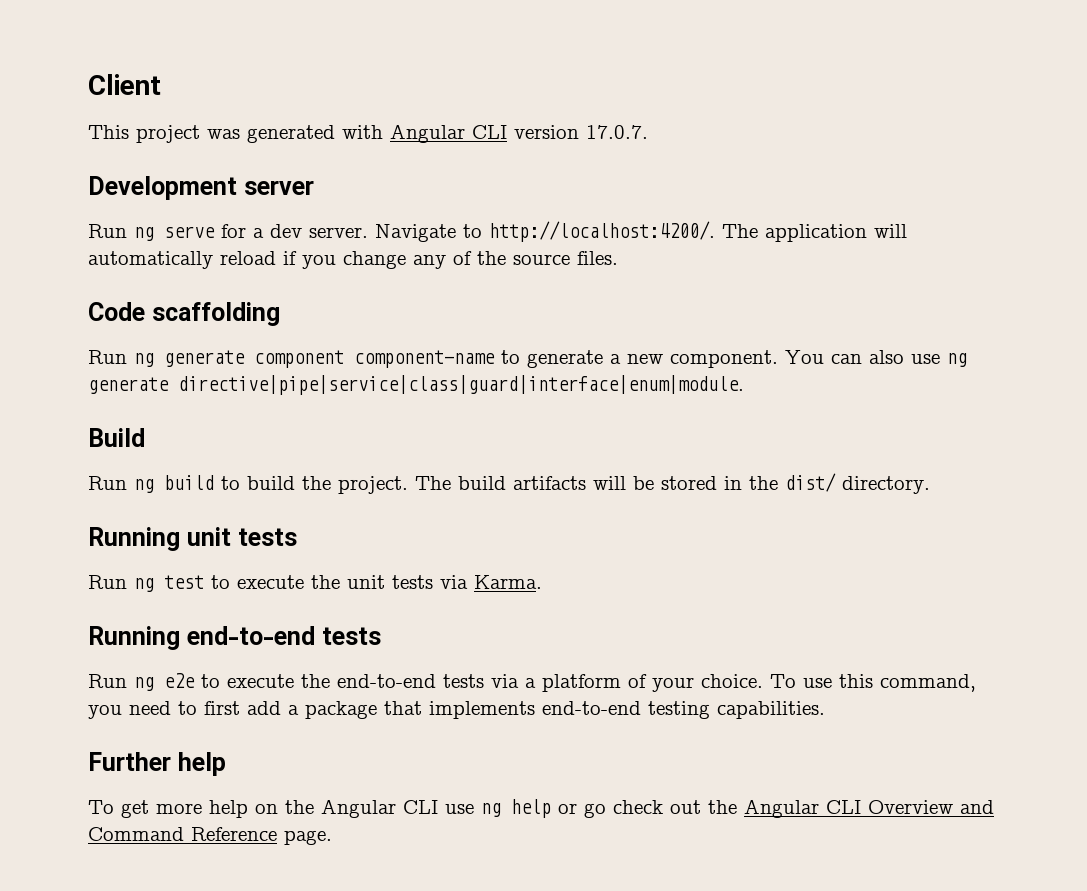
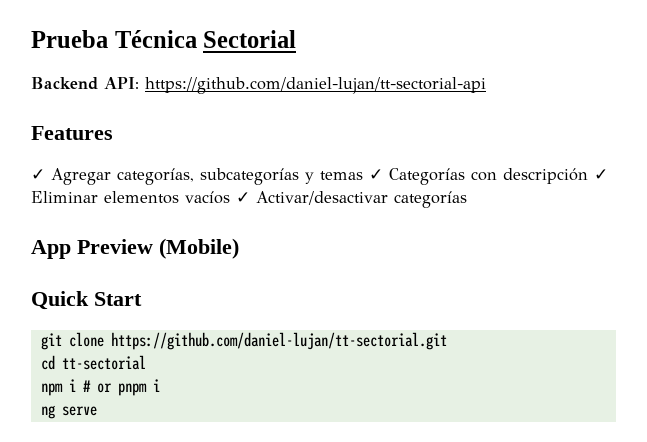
- Client
- This project was generated with Angular CLI version 17.0.7.
- Development server
- Run ng serve for a dev server. Navigate to http://localhost:4200/. The application will automatically reload if you change any of the source files.
- Code scaffolding
- Run ng generate component component-name to generate a new component. You can also use ng generate directive|pipe|service|class|guard|interface|enum|module.
- Build
- Run ng build to build the project. The build artifacts will be stored in the dist/ directory.
- Running unit tests
- Run ng test to execute the unit tests via Karma.
- Running end-to-end tests
- Run ng e2e to execute the end-to-end tests via a platform of your choice. To use this command, you need to first add a package that implements end-to-end testing capabilities.
- Further help
- To get more help on the Angular CLI use ng help or go check out the Angular CLI Overview and Command Reference page.
+ Prueba Técnica Sectorial
+ Backend API: https://github.com/daniel-lujan/tt-sectorial-api
+ Features
+ ✓ Agregar categorías, subcategorías y temas ✓ Categorías con descripción ✓ Eliminar elementos vacíos ✓ Activar/desactivar categorías
+ App Preview (Mobile)
+ Quick Start
+ git clone https://github.com/daniel-lujan/tt-sectorial.git
+ cd tt-sectorial
+ npm i # or pnpm i
+ ng serve

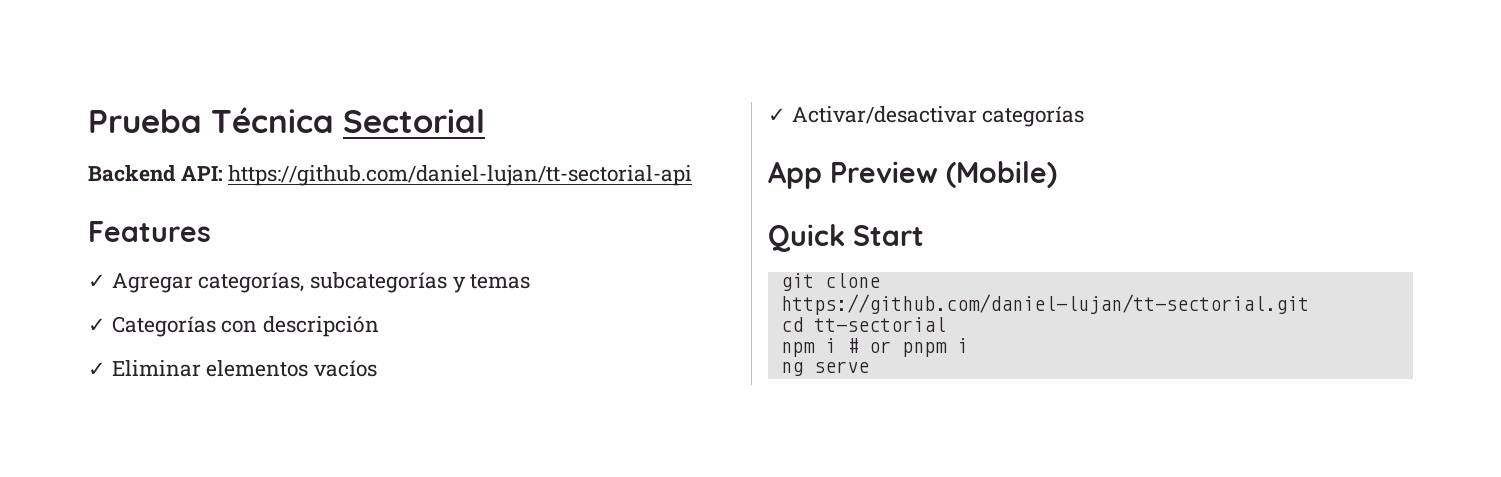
- ✓ Agregar categorías, subcategorías y temas ✓ Categorías con descripción ✓ Eliminar elementos vacíos ✓ Activar/desactivar categorías
+ ✓ Agregar categorías, subcategorías y temas
+ ✓ Categorías con descripción
+ ✓ Eliminar elementos vacíos
+ ✓ Activar/desactivar categorías

